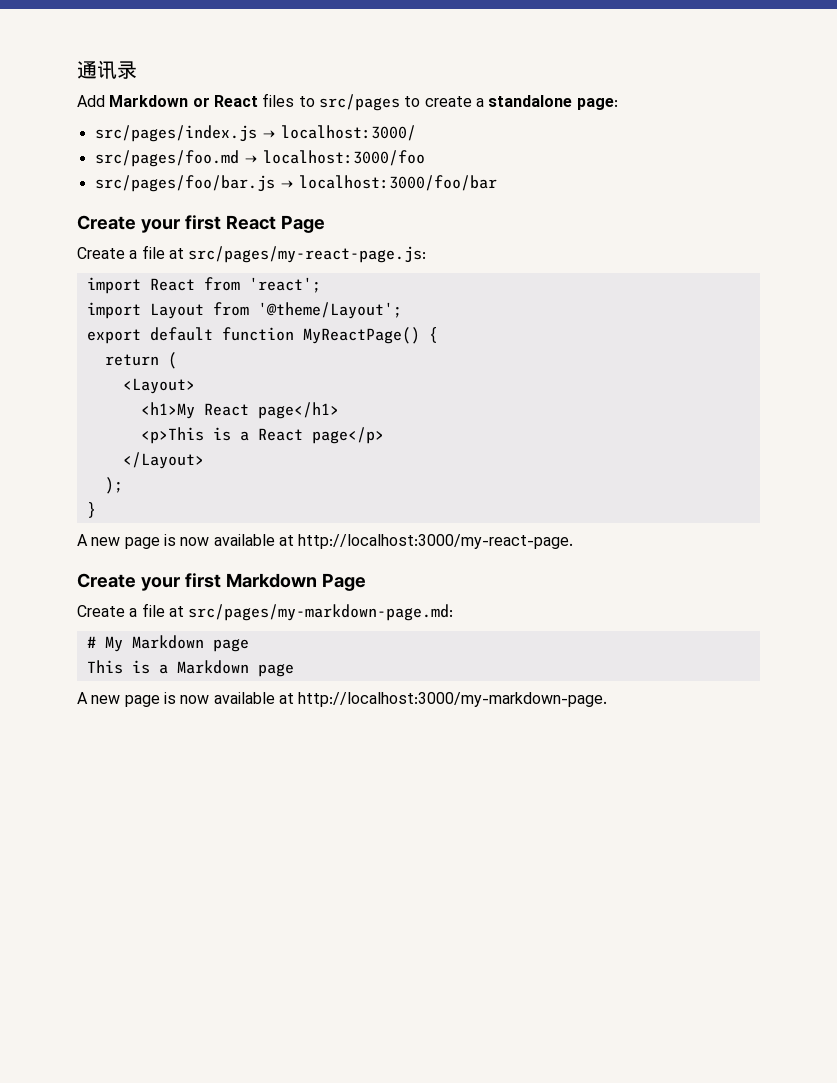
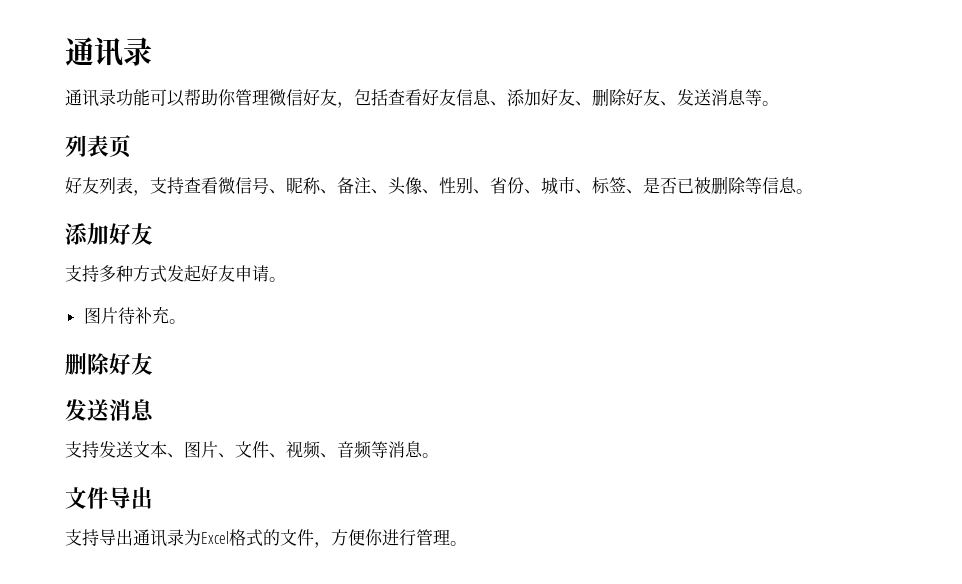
- Add Markdown or React files to src/pages to create a standalone page:
- src/pages/index.js → localhost:3000/
- src/pages/foo.md → localhost:3000/foo
- src/pages/foo/bar.js → localhost:3000/foo/bar
- Create your first React Page
- Create a file at src/pages/my-react-page.js:
- import React from 'react';
- import Layout from '@theme/Layout';
- export default function MyReactPage() {
- return (
- <Layout>
- <h1>My React page</h1>
- <p>This is a React page</p>
- </Layout>
- );
- }
- A new page is now available at http://localhost:3000/my-react-page.
- Create your first Markdown Page
- Create a file at src/pages/my-markdown-page.md:
- # My Markdown page
- This is a Markdown page
- A new page is now available at http://localhost:3000/my-markdown-page.
+ 通讯录功能可以帮助你管理微信好友，包括查看好友信息、添加好友、删除好友、发送消息等。
+ 列表页
+ 好友列表，支持查看微信号、昵称、备注、头像、性别、省份、城市、标签、是否已被删除等信息。
+ 添加好友
+ 支持多种方式发起好友申请。
+ 图片待补充。
+ 删除好友
+ 发送消息
+ 支持发送文本、图片、文件、视频、音频等消息。
+ 文件导出
+ 支持导出通讯录为Excel格式的文件，方便你进行管理。

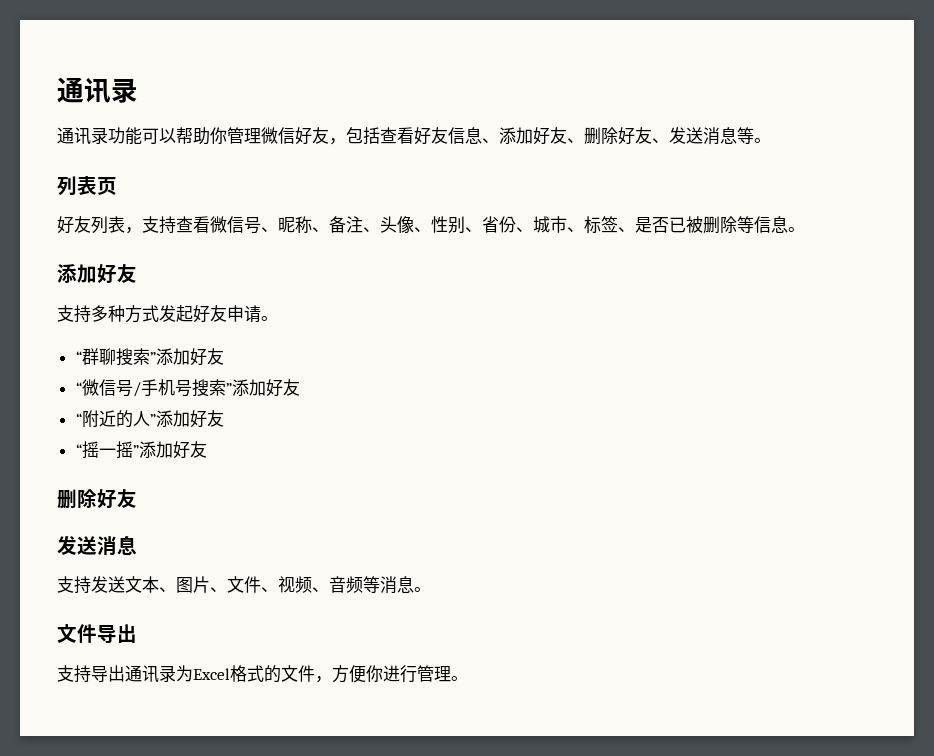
- 图片待补充。
+ “群聊搜索”添加好友
+ “微信号/手机号搜索”添加好友
+ “附近的人”添加好友
+ “摇一摇”添加好友

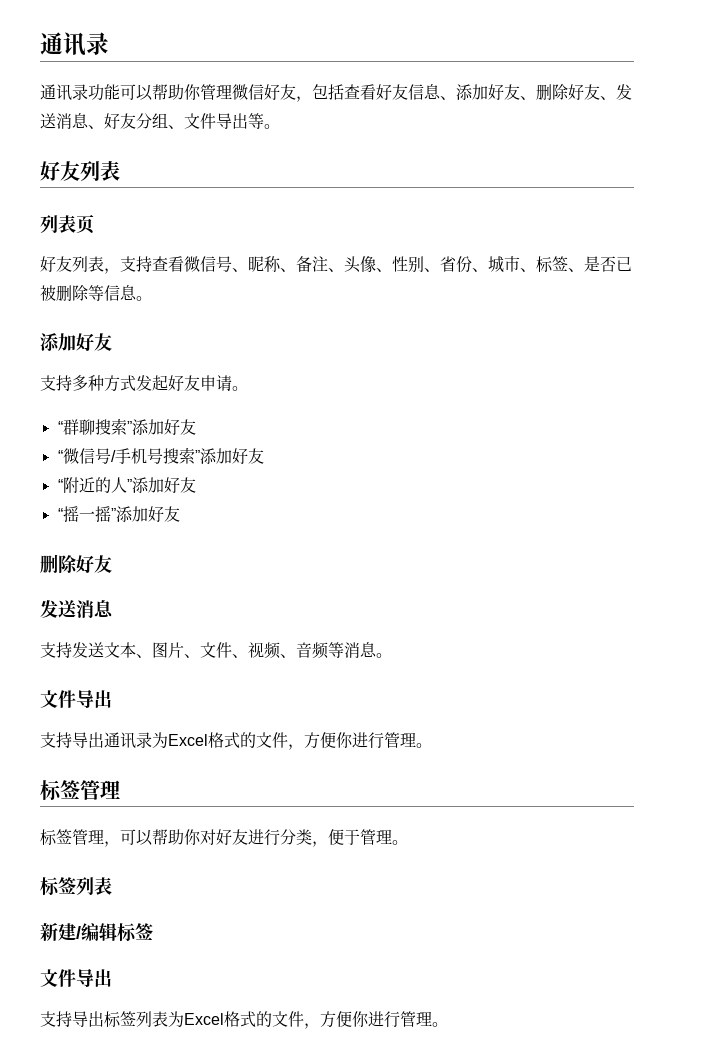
- 通讯录功能可以帮助你管理微信好友，包括查看好友信息、添加好友、删除好友、发送消息等。
+ 通讯录功能可以帮助你管理微信好友，包括查看好友信息、添加好友、删除好友、发送消息、好友分组、文件导出等。
+ 好友列表
  支持导出通讯录为Excel格式的文件，方便你进行管理。
+ 标签管理
+ 标签管理，可以帮助你对好友进行分类，便于管理。
+ 标签列表
+ 新建/编辑标签
+ 文件导出
+ 支持导出标签列表为Excel格式的文件，方便你进行管理。

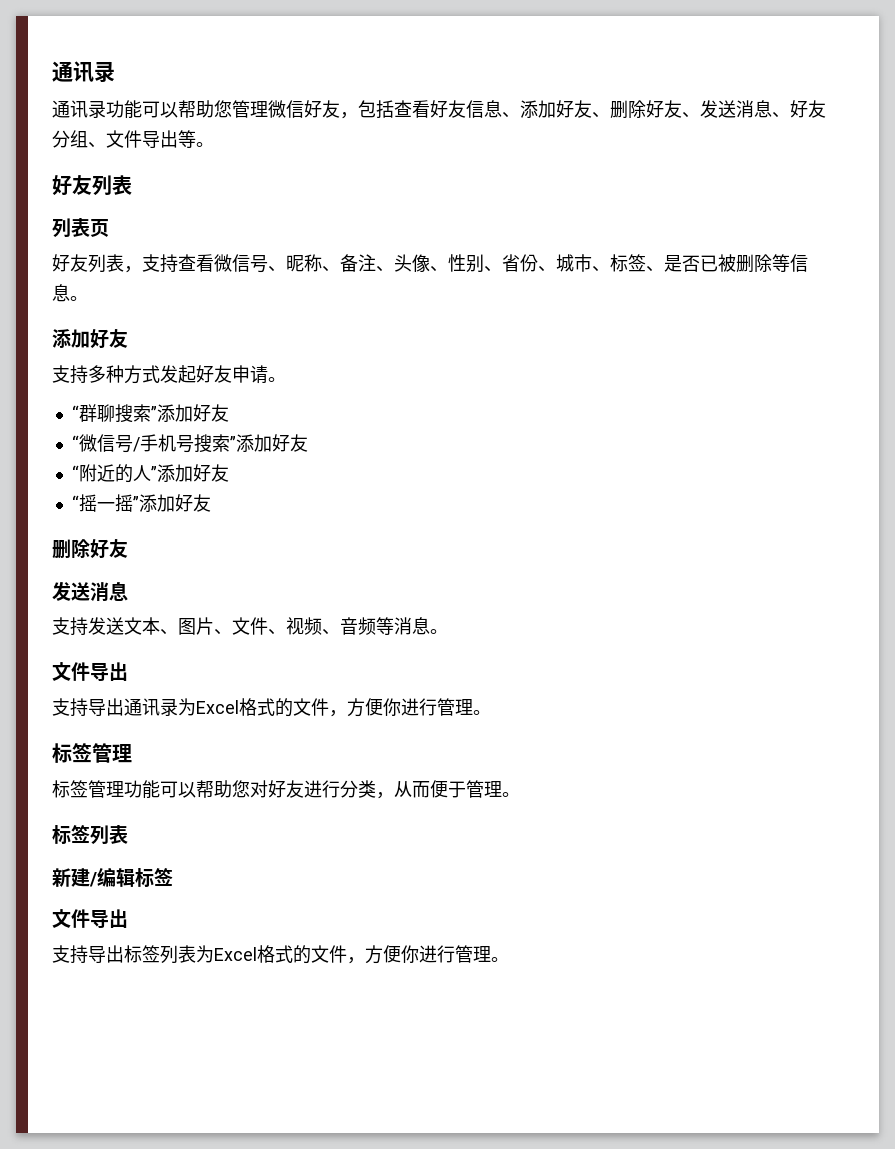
- 通讯录功能可以帮助你管理微信好友，包括查看好友信息、添加好友、删除好友、发送消息、好友分组、文件导出等。
+ 通讯录功能可以帮助您管理微信好友，包括查看好友信息、添加好友、删除好友、发送消息、好友分组、文件导出等。
- 标签管理，可以帮助你对好友进行分类，便于管理。
+ 标签管理功能可以帮助您对好友进行分类，从而便于管理。

